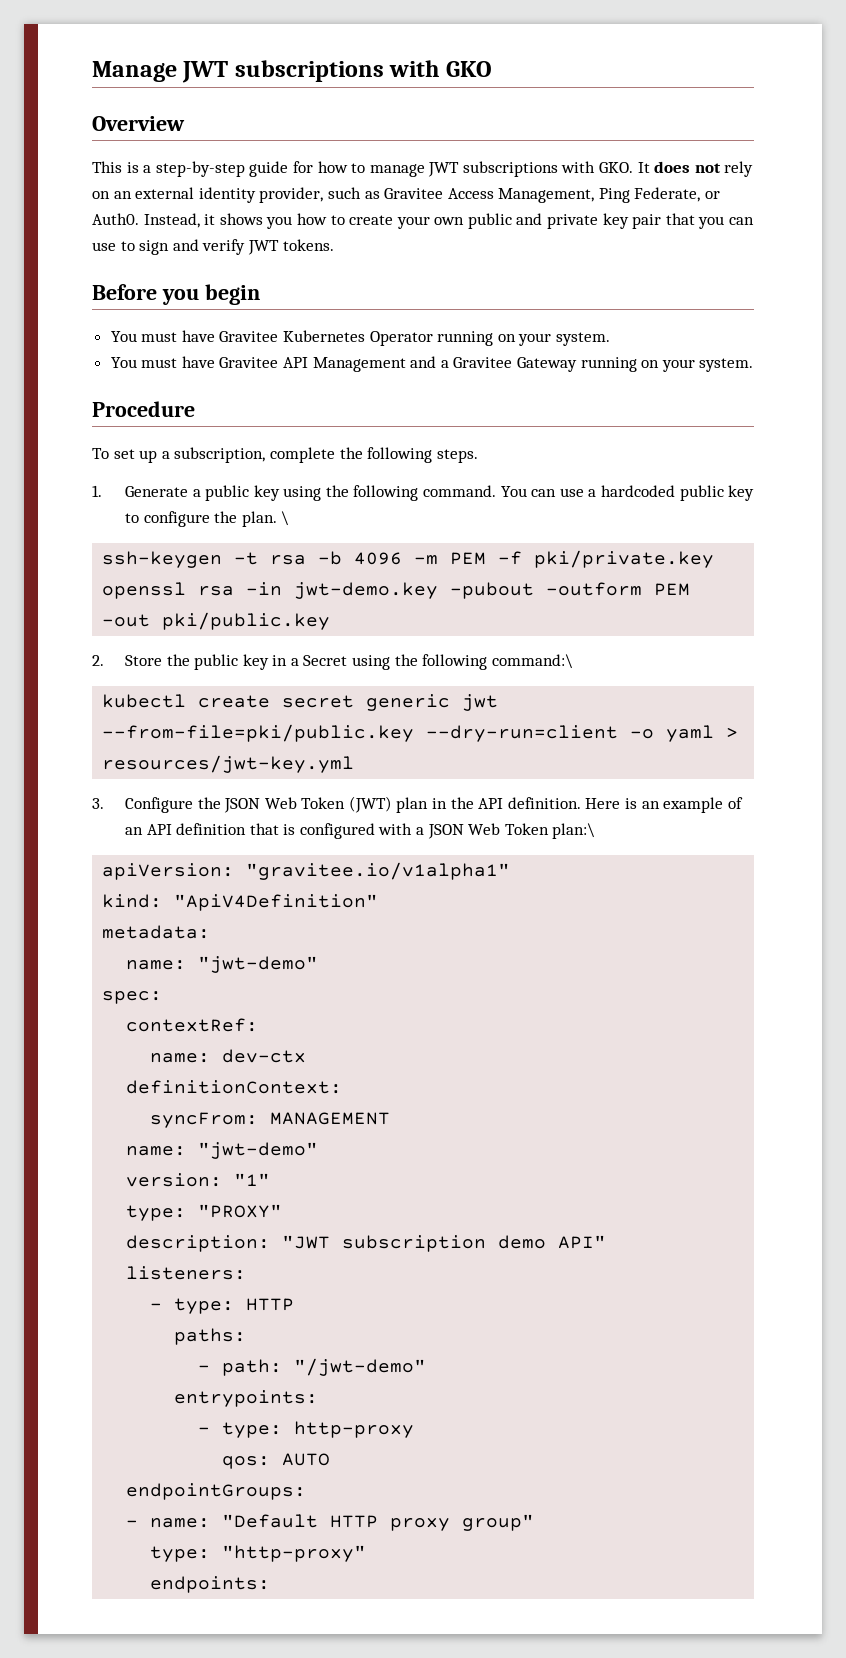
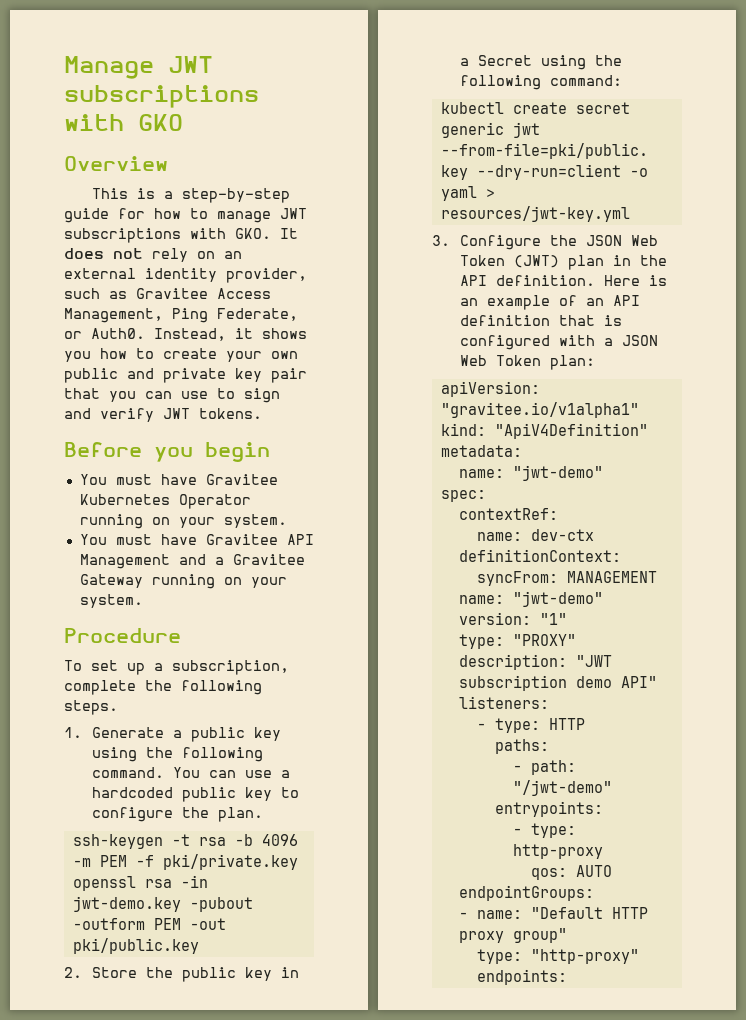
- \
- 2. Store the public key in a Secret using the following command:\
+ 2. Store the public key in a Secret using the following command:
- Here is an example of an API definition that is configured with a JSON Web Token plan:\
+ Here is an example of an API definition that is configured with a JSON Web Token plan:

